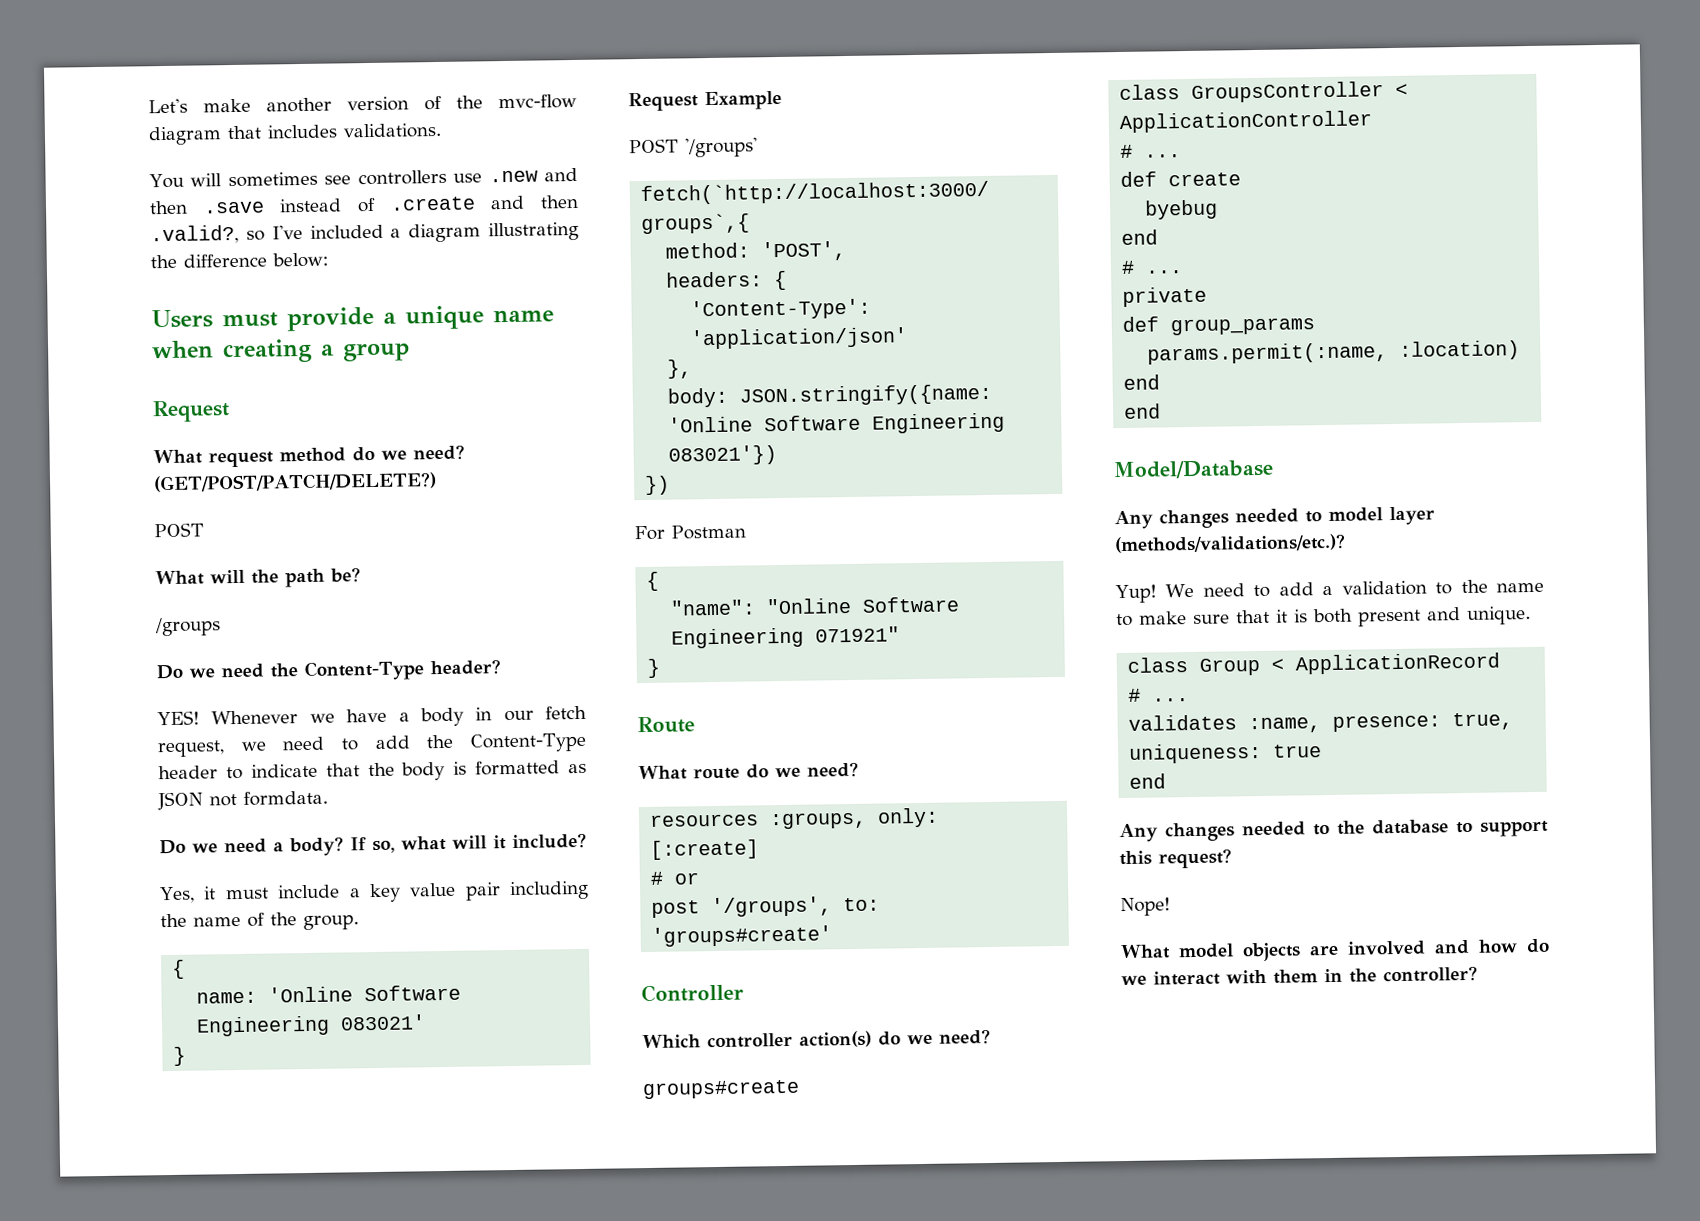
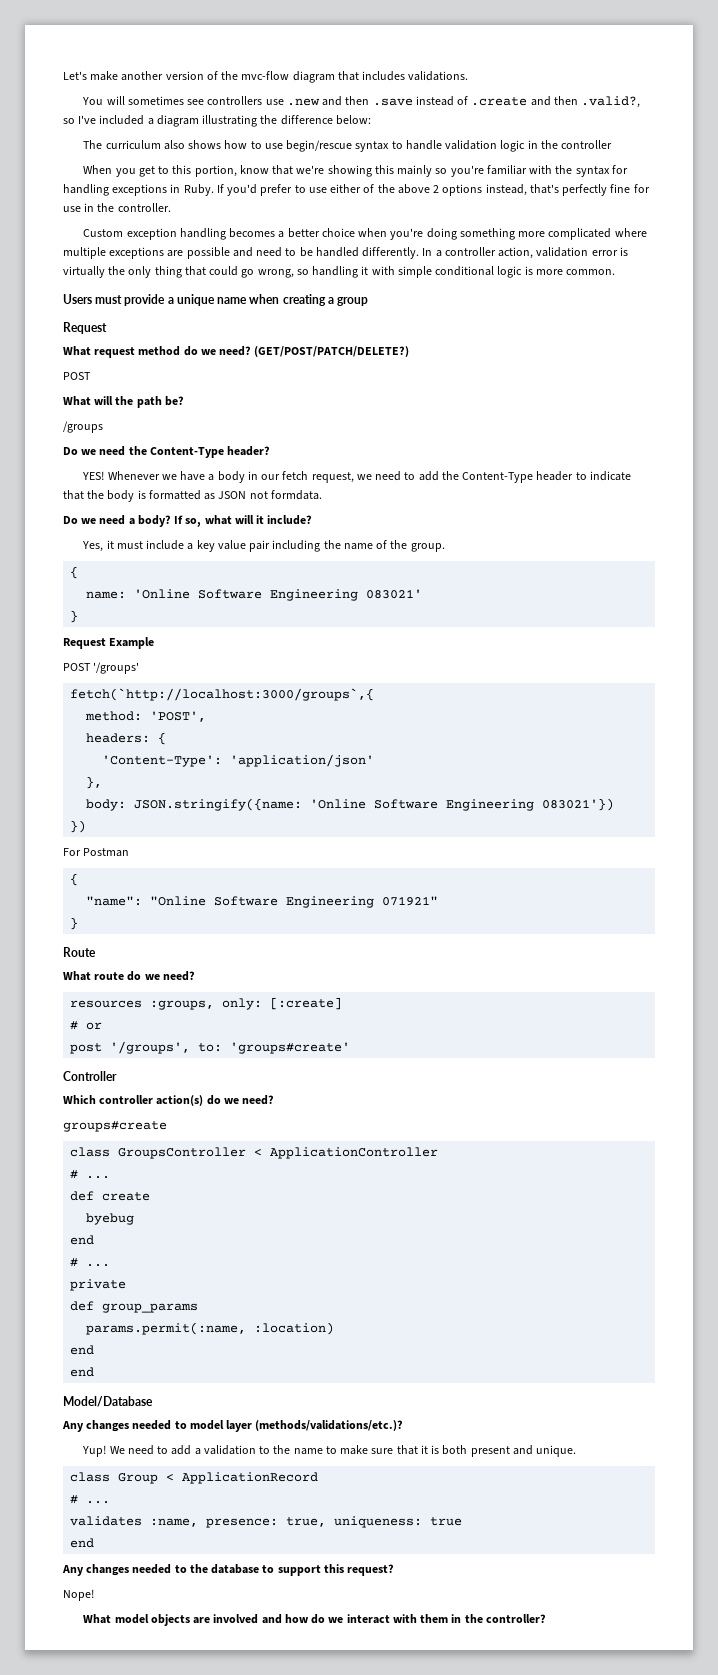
+ The curriculum also shows how to use begin/rescue syntax to handle validation logic in the controller
+ When you get to this portion, know that we're showing this mainly so you're familiar with the syntax for handling exceptions in Ruby. If you'd prefer to use either of the above 2 options instead, that's perfectly fine for use in the controller.
+ Custom exception handling becomes a better choice when you're doing something more complicated where multiple exceptions are possible and need to be handled differently. In a controller action, validation error is virtually the only thing that could go wrong, so handling it with simple conditional logic is more common.

